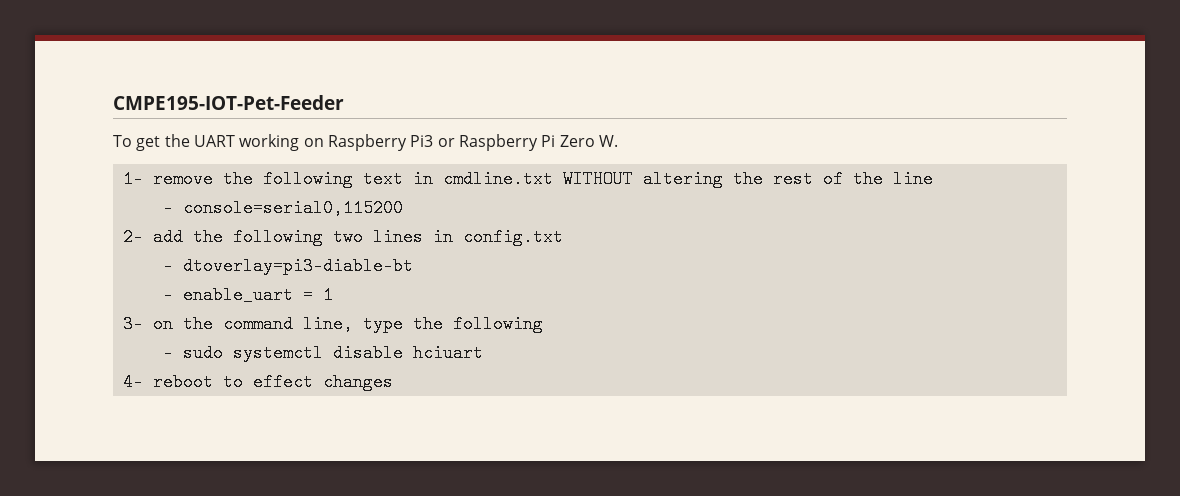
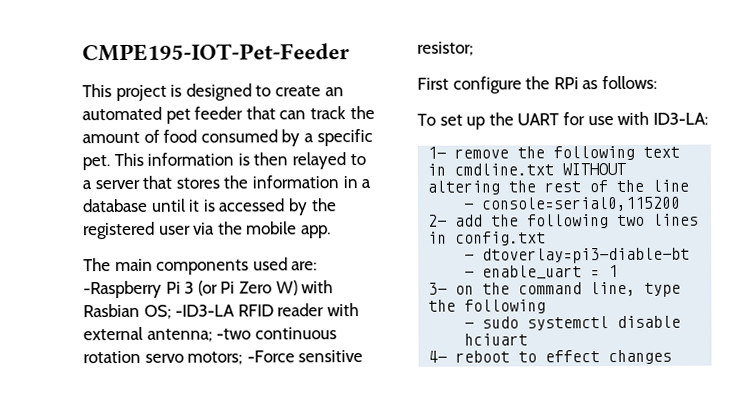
- To get the UART working on Raspberry Pi3 or Raspberry Pi Zero W.
+ This project is designed to create an automated pet feeder that can track the amount of food consumed by a specific pet. This information is then relayed to a server that stores the information in a database until it is accessed by the registered user via the mobile app.
+ The main components used are: -Raspberry Pi 3 (or Pi Zero W) with Rasbian OS; -ID3-LA RFID reader with external antenna; -two continuous rotation servo motors; -Force sensitive resistor;
+ First configure the RPi as follows:
+ To set up the UART for use with ID3-LA:

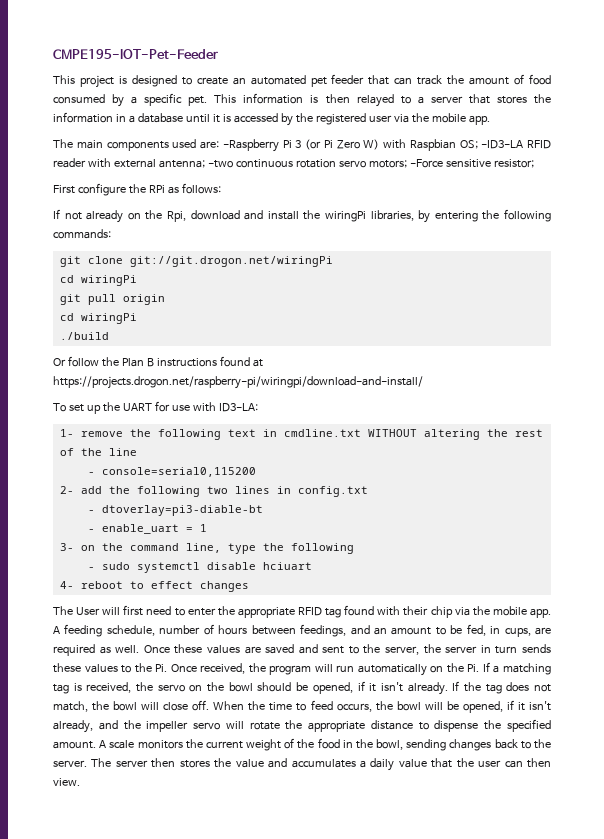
- The main components used are: -Raspberry Pi 3 (or Pi Zero W) with Rasbian OS; -ID3-LA RFID reader with external antenna; -two continuous rotation servo motors; -Force sensitive resistor;
+ The main components used are: -Raspberry Pi 3 (or Pi Zero W) with Raspbian OS; -ID3-LA RFID reader with external antenna; -two continuous rotation servo motors; -Force sensitive resistor;
+ If not already on the Rpi, download and install the wiringPi libraries, by entering the following commands:
+ git clone git://git.drogon.net/wiringPi
+ cd wiringPi
+ git pull origin
+ cd wiringPi
+ ./build
+ Or follow the Plan B instructions found at https://projects.drogon.net/raspberry-pi/wiringpi/download-and-install/
+ The User will first need to enter the appropriate RFID tag found with their chip via the mobile app. A feeding schedule, number of hours between feedings, and an amount to be fed, in cups, are required as well. Once these values are saved and sent to the server, the server in turn sends these values to the Pi. Once received, the program will run automatically on the Pi. If a matching tag is received, the servo on the bowl should be opened, if it isn't already. If the tag does not match, the bowl will close off. When the time to feed occurs, the bowl will be opened, if it isn't already, and the impeller servo will rotate the appropriate distance to dispense the specified amount. A scale monitors the current weight of the food in the bowl, sending changes back to the server. The server then stores the value and accumulates a daily value that the user can then view.

